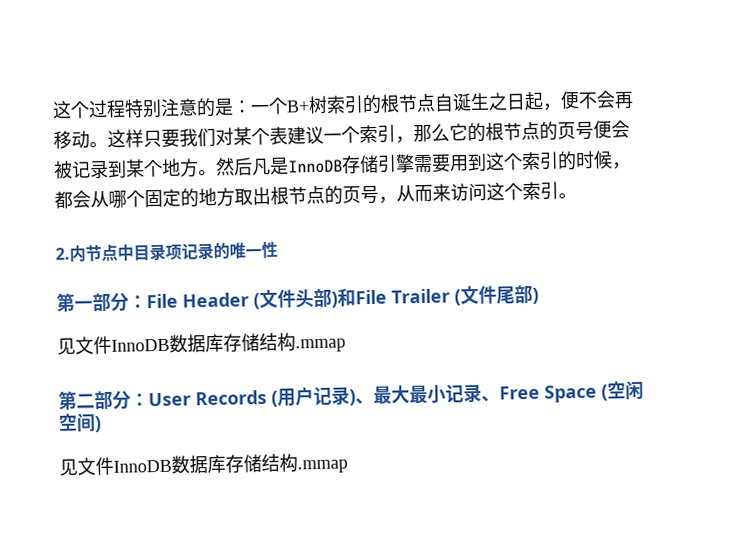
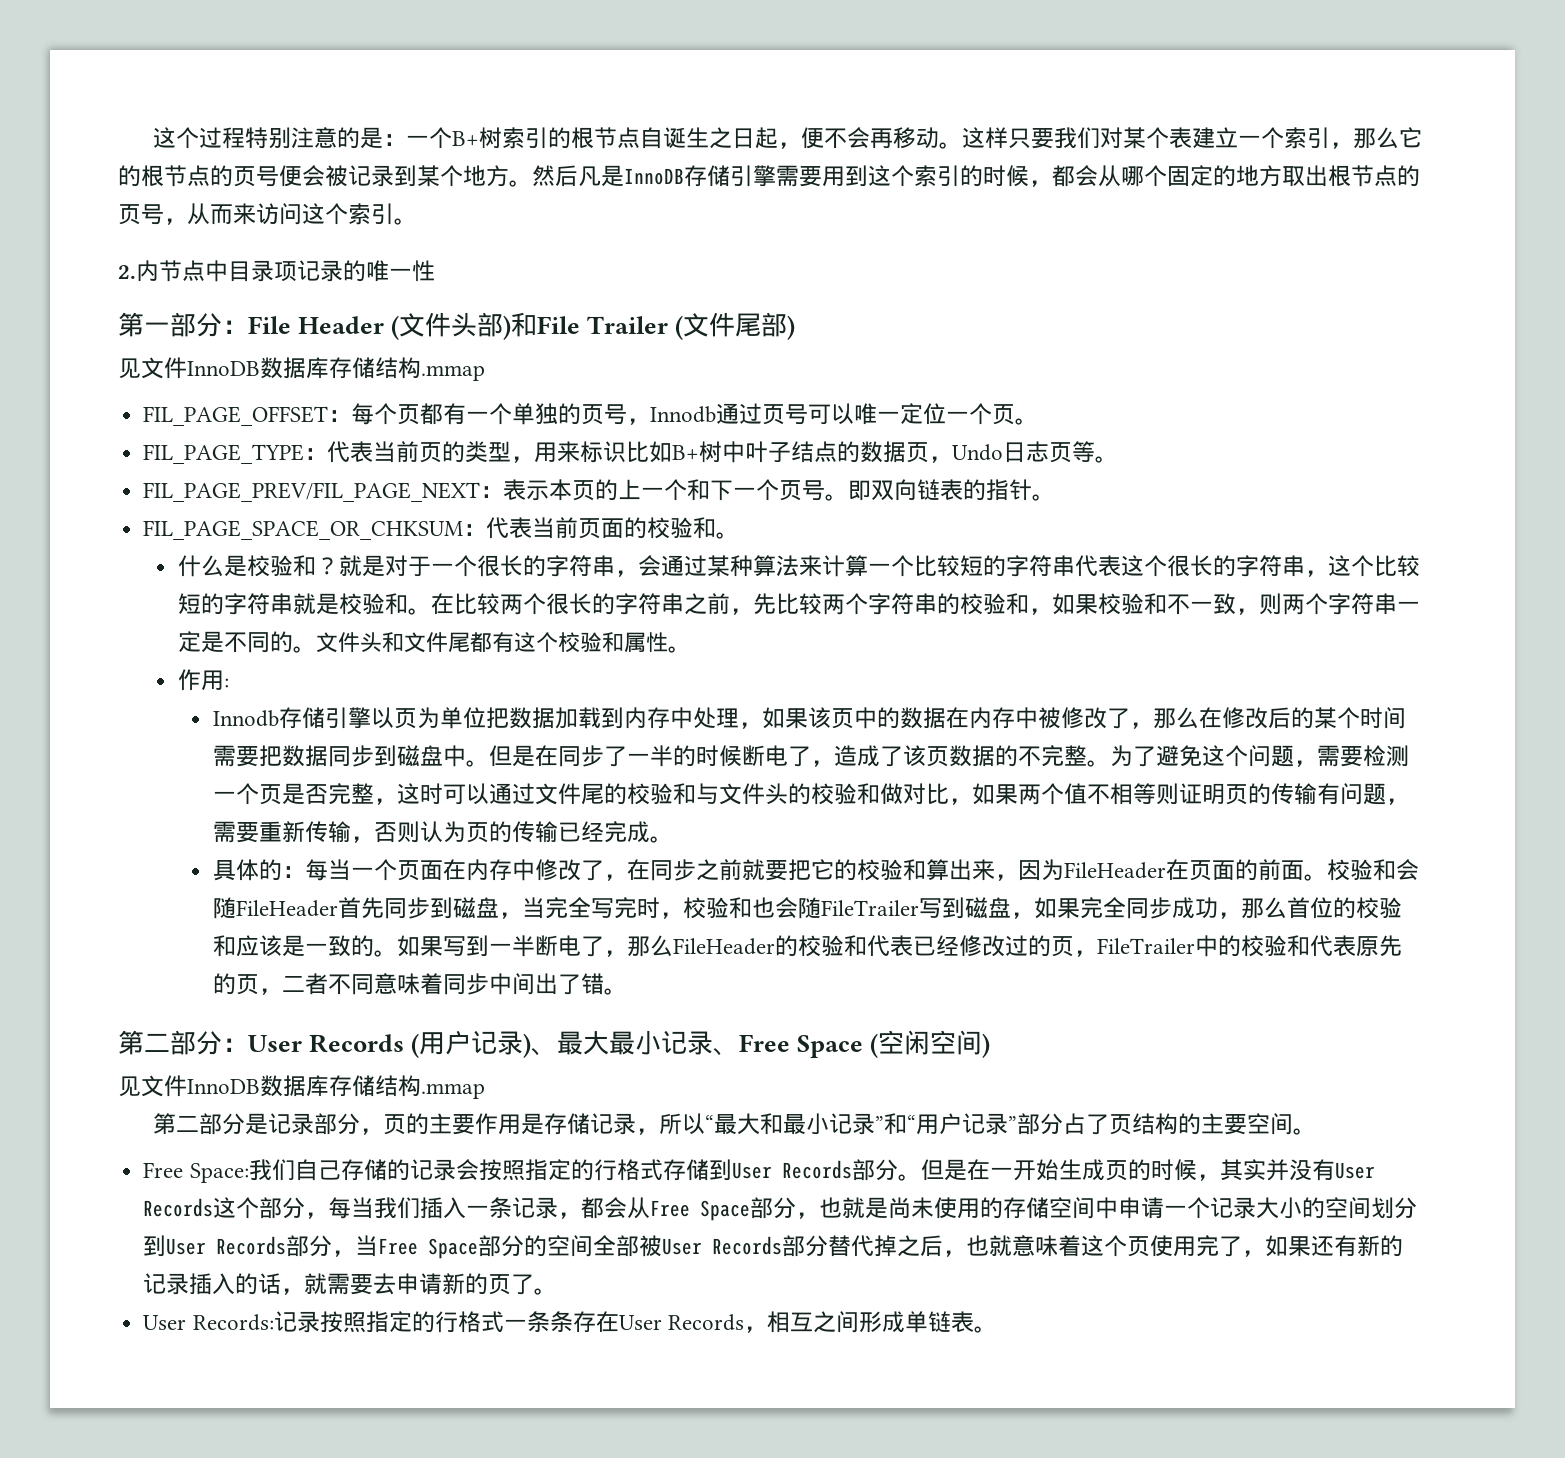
- 这样只要我们对某个表建议一个索引，那么它的根节点的页号便会被记录到某个地方。
+ 这样只要我们对某个表建立一个索引，那么它的根节点的页号便会被记录到某个地方。
+ FIL_PAGE_OFFSET：每个页都有一个单独的页号，Innodb通过页号可以唯一定位一个页。
+ FIL_PAGE_TYPE：代表当前页的类型，用来标识比如B+树中叶子结点的数据页，Undo日志页等。
+ FIL_PAGE_PREV/FIL_PAGE_NEXT：表示本页的上一个和下一个页号。即双向链表的指针。
+ FIL_PAGE_SPACE_OR_CHKSUM：代表当前页面的校验和。
+ 什么是校验和？就是对于一个很长的字符串，会通过某种算法来计算一个比较短的字符串代表这个很长的字符串，这个比较短的字符串就是校验和。在比较两个很长的字符串之前，先比较两个字符串的校验和，如果校验和不一致，则两个字符串一定是不同的。文件头和文件尾都有这个校验和属性。
+ 作用:
+ Innodb存储引擎以页为单位把数据加载到内存中处理，如果该页中的数据在内存中被修改了，那么在修改后的某个时间需要把数据同步到磁盘中。但是在同步了一半的时候断电了，造成了该页数据的不完整。为了避免这个问题，需要检测一个页是否完整，这时可以通过文件尾的校验和与文件头的校验和做对比，如果两个值不相等则证明页的传输有问题，需要重新传输，否则认为页的传输已经完成。
+ 具体的：每当一个页面在内存中修改了，在同步之前就要把它的校验和算出来，因为FileHeader在页面的前面。校验和会随FileHeader首先同步到磁盘，当完全写完时，校验和也会随FileTrailer写到磁盘，如果完全同步成功，那么首位的校验和应该是一致的。如果写到一半断电了，那么FileHeader的校验和代表已经修改过的页，FileTrailer中的校验和代表原先的页，二者不同意味着同步中间出了错。
+ 第二部分是记录部分，页的主要作用是存储记录，所以“最大和最小记录”和“用户记录”部分占了页结构的主要空间。
+ Free Space:我们自己存储的记录会按照指定的行格式存储到User Records部分。但是在一开始生成页的时候，其实并没有User Records这个部分，每当我们插入一条记录，都会从Free Space部分，也就是尚未使用的存储空间中申请一个记录大小的空间划分到User Records部分，当Free Space部分的空间全部被User Records部分替代掉之后，也就意味着这个页使用完了，如果还有新的记录插入的话，就需要去申请新的页了。
+ User Records:记录按照指定的行格式一条条存在User Records，相互之间形成单链表。

